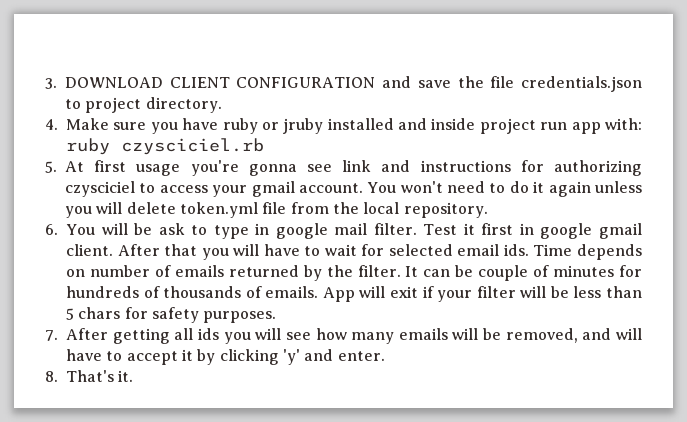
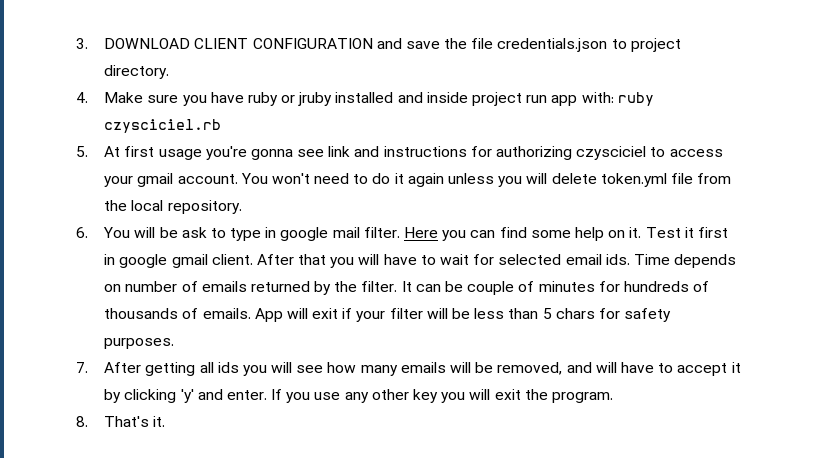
+ Here you can find some help on it.
+ If you use any other key you will exit the program.

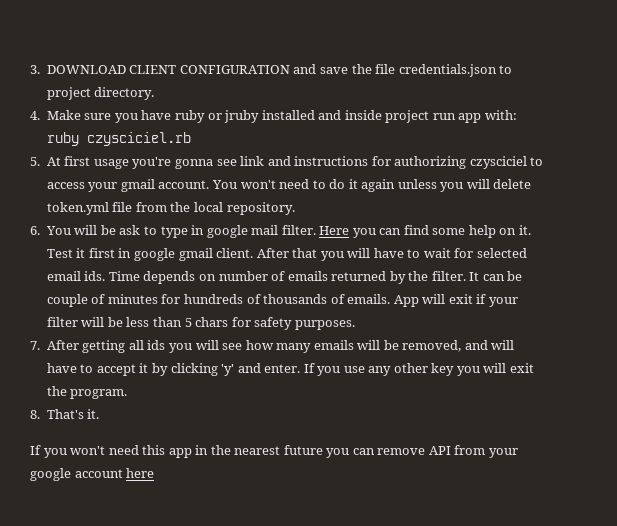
+ If you won't need this app in the nearest future you can remove API from your google account here

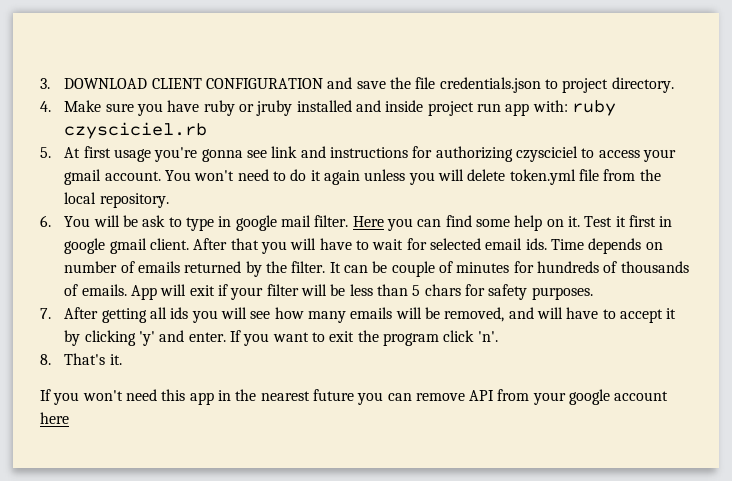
- If you use any other key you will exit the program.
+ If you want to exit the program click 'n'.

